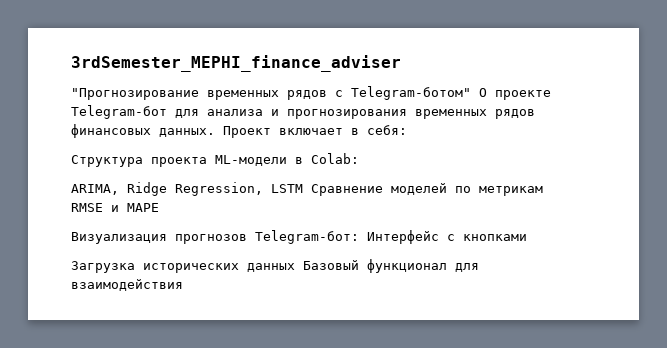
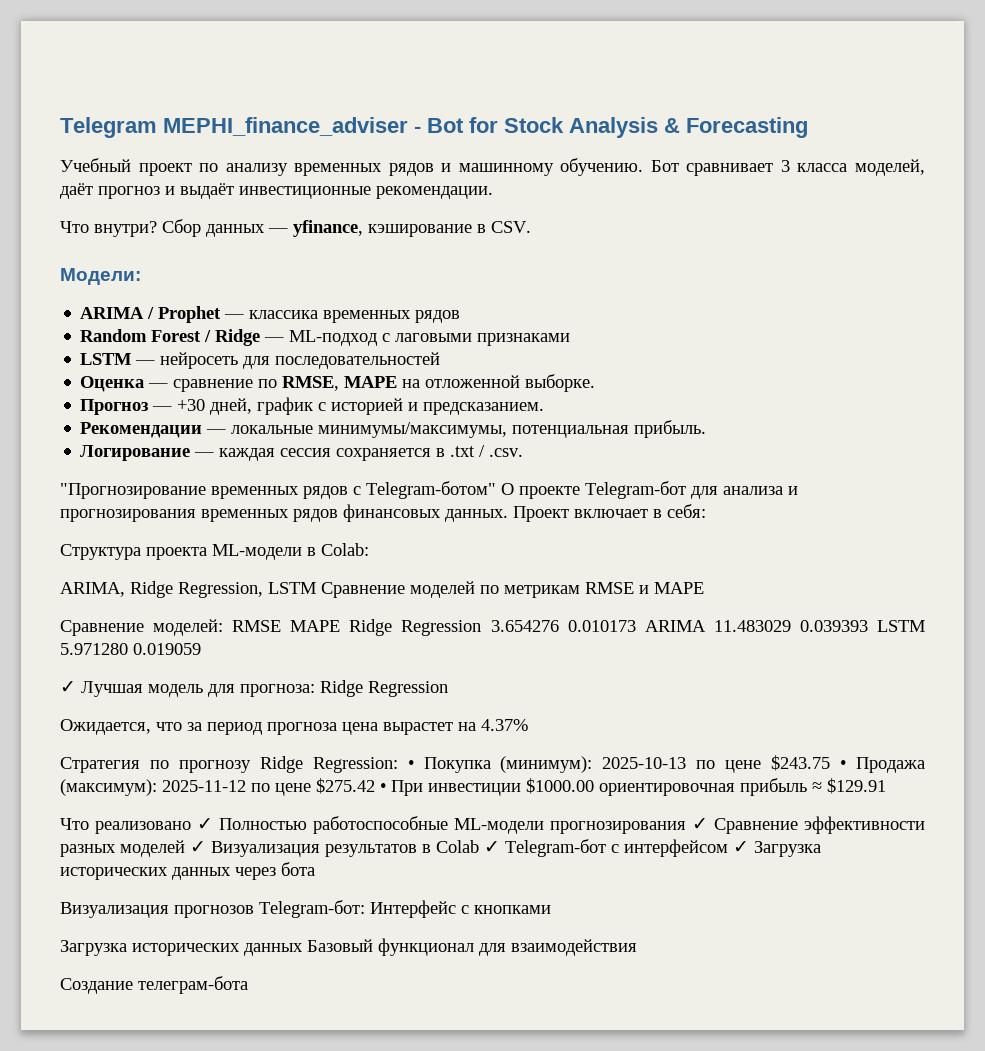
- 3rdSemester_MEPHI_finance_adviser
+ Telegram MEPHI_finance_adviser - Bot for Stock Analysis & Forecasting
+ Учебный проект по анализу временных рядов и машинному обучению. Бот сравнивает 3 класса моделей, даёт прогноз и выдаёт инвестиционные рекомендации.
+ Что внутри? Сбор данных — yfinance, кэширование в CSV.
+ Модели:
+ ARIMA / Prophet — классика временных рядов
+ Random Forest / Ridge — ML-подход с лаговыми признаками
+ LSTM — нейросеть для последовательностей
+ Оценка — сравнение по RMSE, MAPE на отложенной выборке.
+ Прогноз — +30 дней, график с историей и предсказанием.
+ Рекомендации — локальные минимумы/максимумы, потенциальная прибыль.
+ Логирование — каждая сессия сохраняется в .txt / .csv.
+ Сравнение моделей: RMSE MAPE Ridge Regression 3.654276 0.010173 ARIMA 11.483029 0.039393 LSTM 5.971280 0.019059
+ ✓ Лучшая модель для прогноза: Ridge Regression
+ Ожидается, что за период прогноза цена вырастет на 4.37%
+ Стратегия по прогнозу Ridge Regression: • Покупка (минимум): 2025-10-13 по цене $243.75 • Продажа (максимум): 2025-11-12 по цене $275.42 • При инвестиции $1000.00 ориентировочная прибыль ≈ $129.91
+ Что реализовано ✓ Полностью работоспособные ML-модели прогнозирования ✓ Сравнение эффективности разных моделей ✓ Визуализация результатов в Colab ✓ Telegram-бот с интерфейсом ✓ Загрузка исторических данных через бота
+ Создание телеграм-бота

